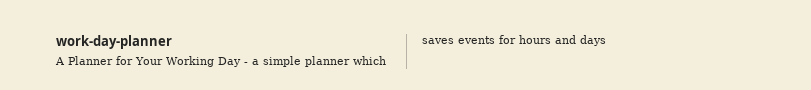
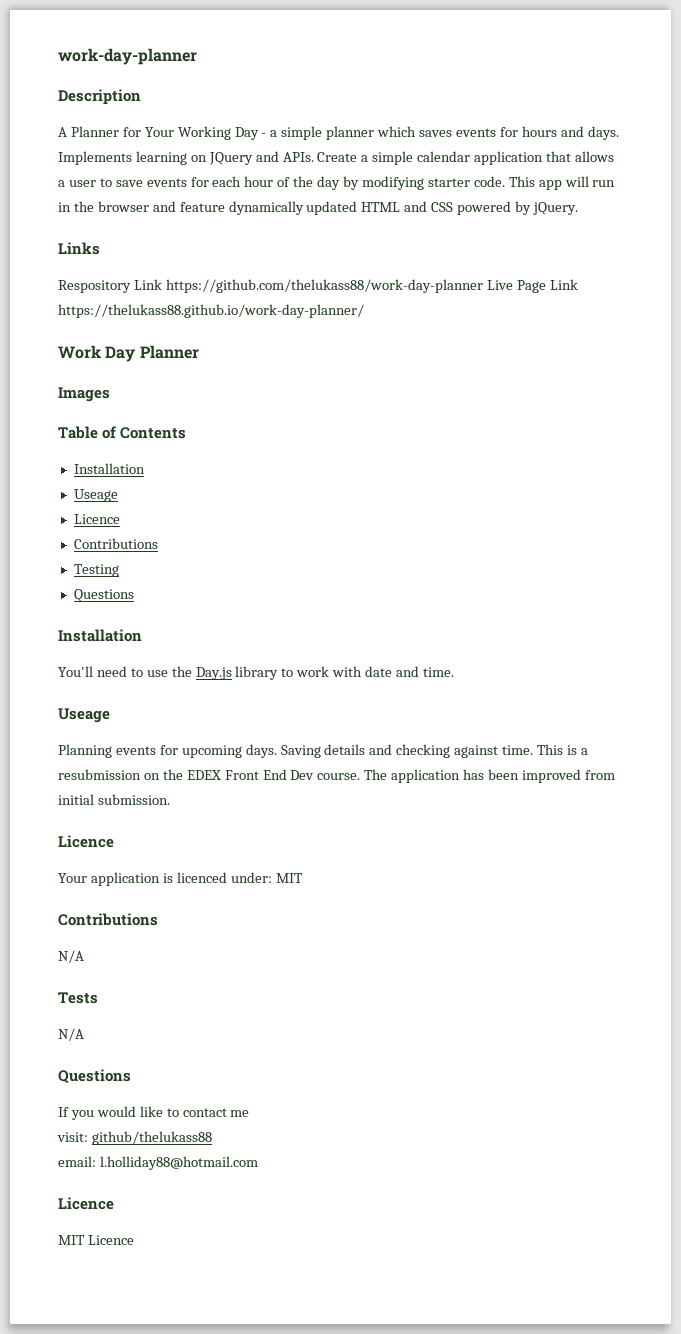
+ Description
- A Planner for Your Working Day - a simple planner which saves events for hours and days
+ A Planner for Your Working Day - a simple planner which saves events for hours and days. Implements learning on JQuery and APIs. Create a simple calendar application that allows a user to save events for each hour of the day by modifying starter code. This app will run in the browser and feature dynamically updated HTML and CSS powered by jQuery.
+ Links
+ Respository Link https://github.com/thelukass88/work-day-planner Live Page Link https://thelukass88.github.io/work-day-planner/
+ Work Day Planner
+ Images
+ Table of Contents
+ Installation
+ Useage
+ Licence
+ Contributions
+ Testing
+ Questions
+ Installation
+ You'll need to use the Day.js library to work with date and time.
+ Useage
+ Planning events for upcoming days. Saving details and checking against time. This is a resubmission on the EDEX Front End Dev course. The application has been improved from initial submission.
+ Licence
+ Your application is licenced under: MIT
+ Contributions
+ N/A
+ Tests
+ N/A
+ Questions
+ If you would like to contact me
+ visit: github/thelukass88
+ email: l.holliday88@hotmail.com
+ Licence
+ MIT Licence

